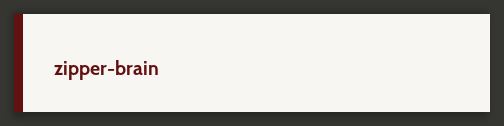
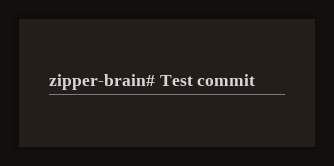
- zipper-brain
+ zipper-brain# Test commit

